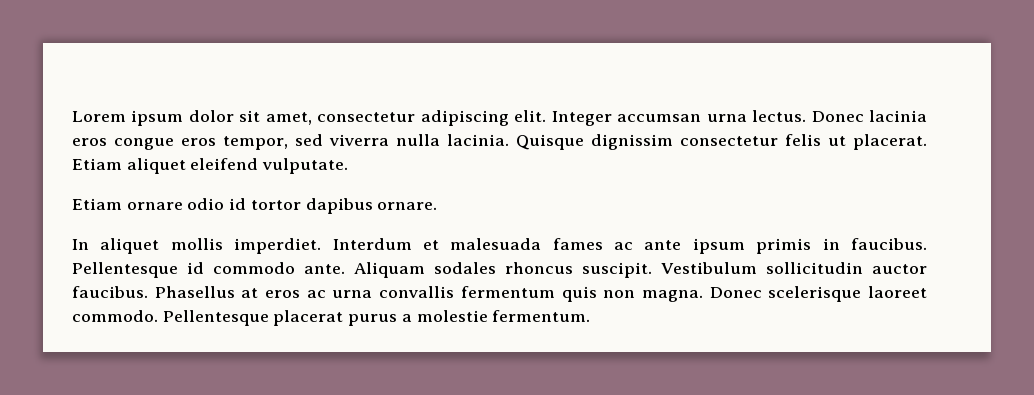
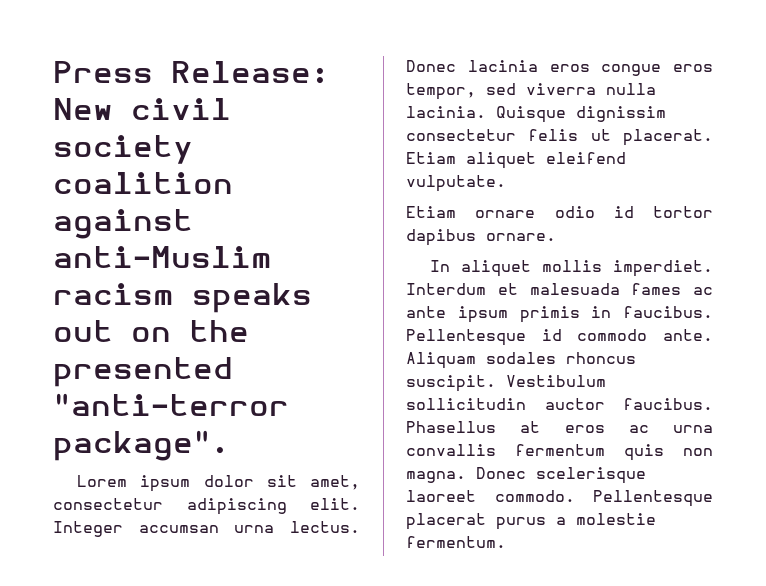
+ Press Release: New civil society coalition against anti-Muslim racism speaks out on the presented "anti-terror package".

